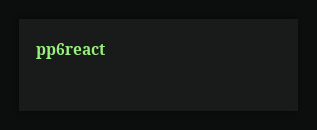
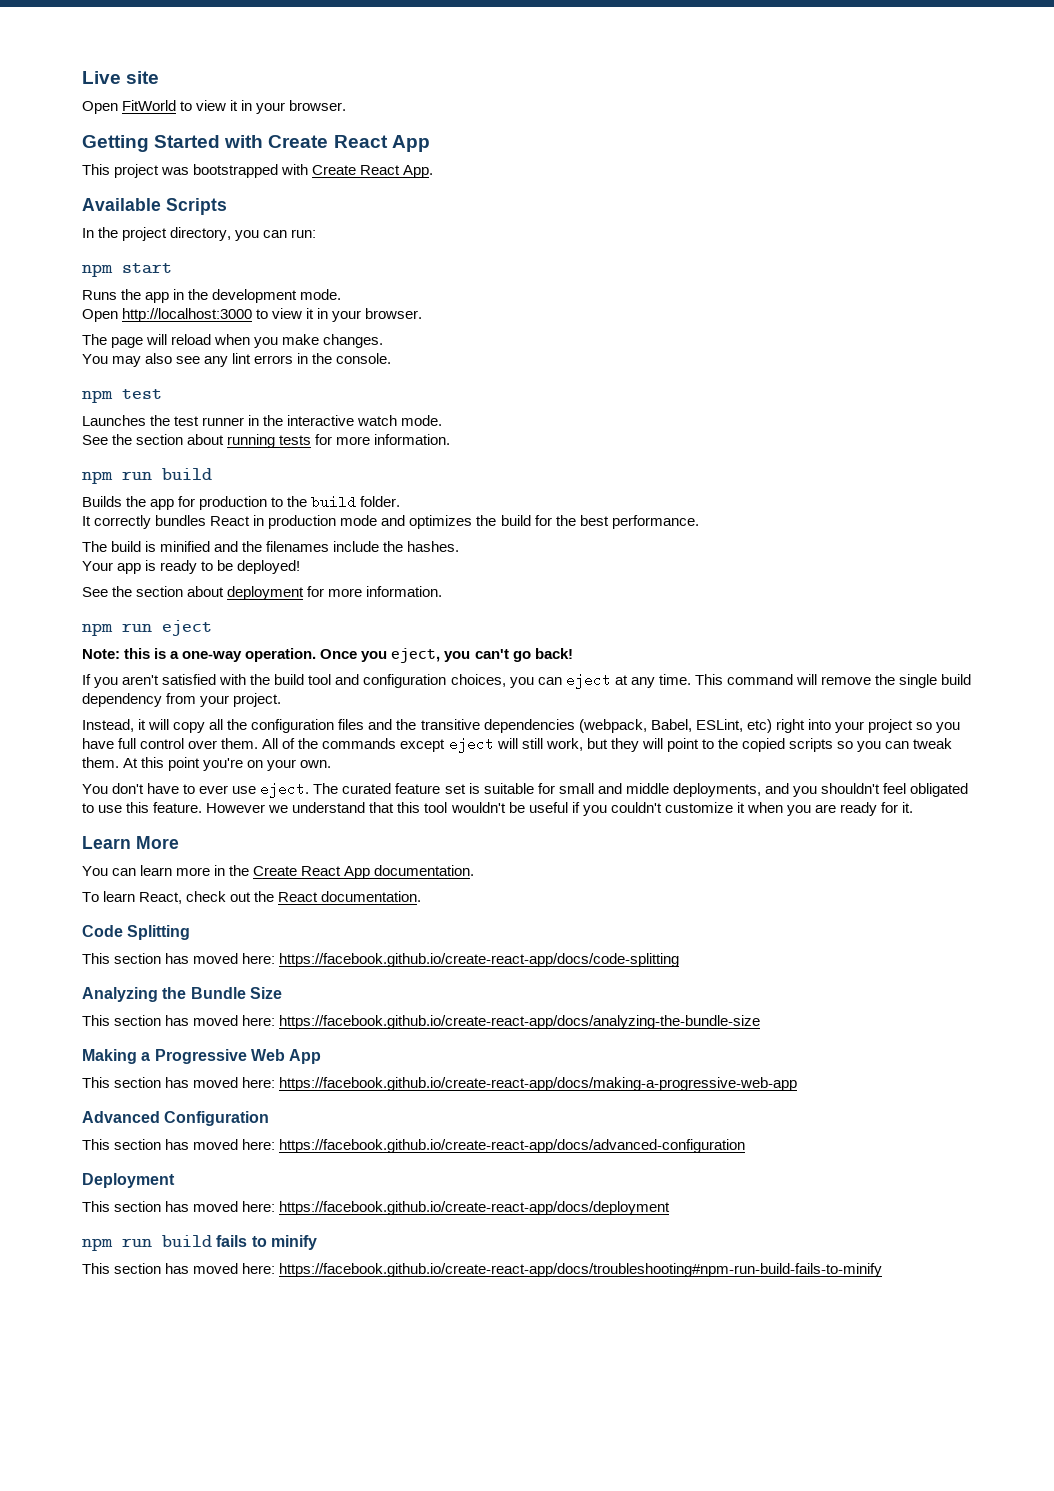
- pp6react
+ Live site
+ Open FitWorld to view it in your browser.
+ Getting Started with Create React App
+ This project was bootstrapped with Create React App.
+ Available Scripts
+ In the project directory, you can run:
+ npm start
+ Runs the app in the development mode.
+ Open http://localhost:3000 to view it in your browser.
+ The page will reload when you make changes.
+ You may also see any lint errors in the console.
+ npm test
+ Launches the test runner in the interactive watch mode.
+ See the section about running tests for more information.
+ npm run build
+ Builds the app for production to the build folder.
+ It correctly bundles React in production mode and optimizes the build for the best performance.
+ The build is minified and the filenames include the hashes.
+ Your app is ready to be deployed!
+ See the section about deployment for more information.
+ npm run eject
+ Note: this is a one-way operation. Once you eject, you can't go back!
+ If you aren't satisfied with the build tool and configuration choices, you can eject at any time. This command will remove the single build dependency from your project.
+ Instead, it will copy all the configuration files and the transitive dependencies (webpack, Babel, ESLint, etc) right into your project so you have full control over them. All of the commands except eject will still work, but they will point to the copied scripts so you can tweak them. At this point you're on your own.
+ You don't have to ever use eject. The curated feature set is suitable for small and middle deployments, and you shouldn't feel obligated to use this feature. However we understand that this tool wouldn't be useful if you couldn't customize it when you are ready for it.
+ Learn More
+ You can learn more in the Create React App documentation.
+ To learn React, check out the React documentation.
+ Code Splitting
+ This section has moved here: https://facebook.github.io/create-react-app/docs/code-splitting
+ Analyzing the Bundle Size
+ This section has moved here: https://facebook.github.io/create-react-app/docs/analyzing-the-bundle-size
+ Making a Progressive Web App
+ This section has moved here: https://facebook.github.io/create-react-app/docs/making-a-progressive-web-app
+ Advanced Configuration
+ This section has moved here: https://facebook.github.io/create-react-app/docs/advanced-configuration
+ Deployment
+ This section has moved here: https://facebook.github.io/create-react-app/docs/deployment
+ npm run build fails to minify
+ This section has moved here: https://facebook.github.io/create-react-app/docs/troubleshooting#npm-run-build-fails-to-minify

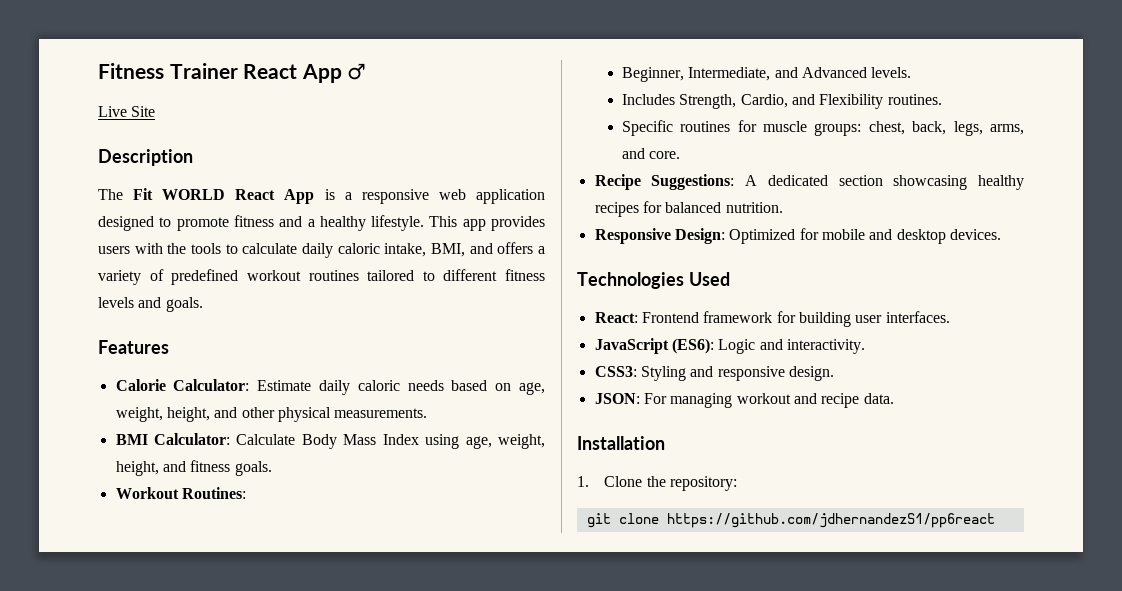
- Live site
- Open FitWorld to view it in your browser.
- Getting Started with Create React App
- This project was bootstrapped with Create React App.
- Available Scripts
- In the project directory, you can run:
- npm start
- Runs the app in the development mode.
- Open http://localhost:3000 to view it in your browser.
- The page will reload when you make changes.
- You may also see any lint errors in the console.
- npm test
- Launches the test runner in the interactive watch mode.
- See the section about running tests for more information.
- npm run build
- Builds the app for production to the build folder.
- It correctly bundles React in production mode and optimizes the build for the best performance.
- The build is minified and the filenames include the hashes.
- Your app is ready to be deployed!
- See the section about deployment for more information.
- npm run eject
- Note: this is a one-way operation. Once you eject, you can't go back!
- If you aren't satisfied with the build tool and configuration choices, you can eject at any time. This command will remove the single build dependency from your project.
- Instead, it will copy all the configuration files and the transitive dependencies (webpack, Babel, ESLint, etc) right into your project so you have full control over them. All of the commands except eject will still work, but they will point to the copied scripts so you can tweak them. At this point you're on your own.
- You don't have to ever use eject. The curated feature set is suitable for small and middle deployments, and you shouldn't feel obligated to use this feature. However we understand that this tool wouldn't be useful if you couldn't customize it when you are ready for it.
- Learn More
- You can learn more in the Create React App documentation.
- To learn React, check out the React documentation.
- Code Splitting
- This section has moved here: https://facebook.github.io/create-react-app/docs/code-splitting
- Analyzing the Bundle Size
- This section has moved here: https://facebook.github.io/create-react-app/docs/analyzing-the-bundle-size
- Making a Progressive Web App
- This section has moved here: https://facebook.github.io/create-react-app/docs/making-a-progressive-web-app
- Advanced Configuration
- This section has moved here: https://facebook.github.io/create-react-app/docs/advanced-configuration
- Deployment
- This section has moved here: https://facebook.github.io/create-react-app/docs/deployment
- npm run build fails to minify
- This section has moved here: https://facebook.github.io/create-react-app/docs/troubleshooting#npm-run-build-fails-to-minify
+ Fitness Trainer React App ♂
+ Live Site
+ Description
+ The Fit WORLD React App is a responsive web application designed to promote fitness and a healthy lifestyle. This app provides users with the tools to calculate daily caloric intake, BMI, and offers a variety of predefined workout routines tailored to different fitness levels and goals.
+ Features
+ Calorie Calculator: Estimate daily caloric needs based on age, weight, height, and other physical measurements.
+ BMI Calculator: Calculate Body Mass Index using age, weight, height, and fitness goals.
+ Workout Routines:
+ Beginner, Intermediate, and Advanced levels.
+ Includes Strength, Cardio, and Flexibility routines.
+ Specific routines for muscle groups: chest, back, legs, arms, and core.
+ Recipe Suggestions: A dedicated section showcasing healthy recipes for balanced nutrition.
+ Responsive Design: Optimized for mobile and desktop devices.
+ Technologies Used
+ React: Frontend framework for building user interfaces.
+ JavaScript (ES6): Logic and interactivity.
+ CSS3: Styling and responsive design.
+ JSON: For managing workout and recipe data.
+ Installation
+ 1. Clone the repository:
+ git clone https://github.com/jdhernandezS1/pp6react

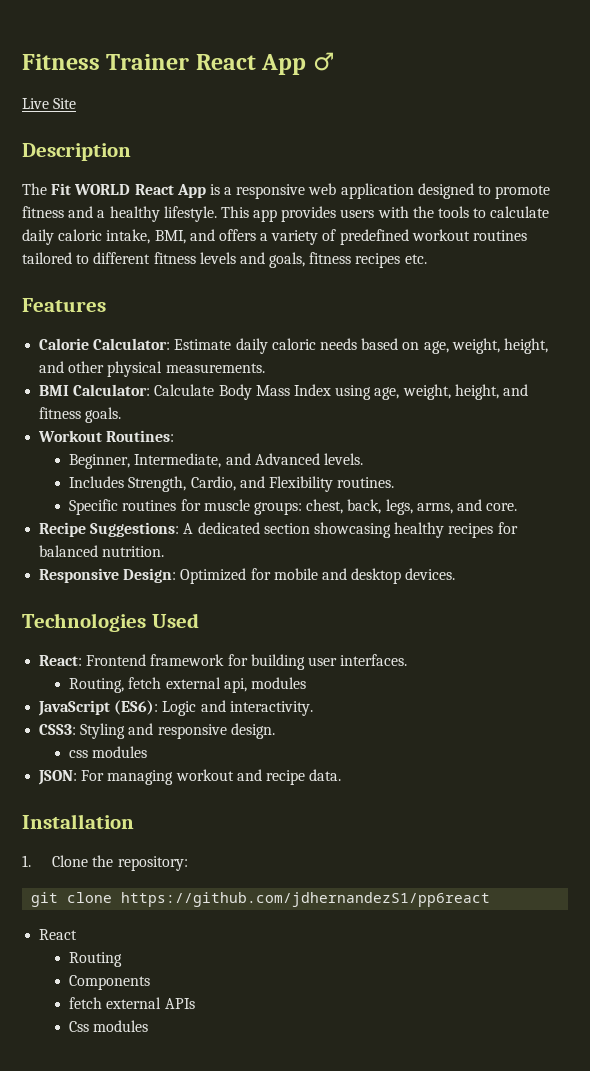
- This app provides users with the tools to calculate daily caloric intake, BMI, and offers a variety of predefined workout routines tailored to different fitness levels and goals.
+ This app provides users with the tools to calculate daily caloric intake, BMI, and offers a variety of predefined workout routines tailored to different fitness levels and goals, fitness recipes etc.
+ Routing, fetch external api, modules
+ css modules
  git clone https://github.com/jdhernandezS1/pp6react
+ React
+ Routing
+ Components
+ fetch external APIs
+ Css modules

